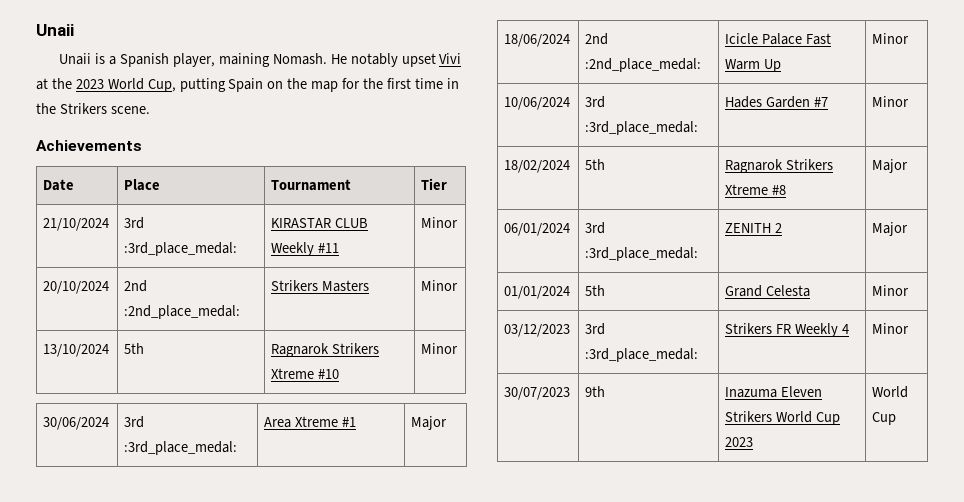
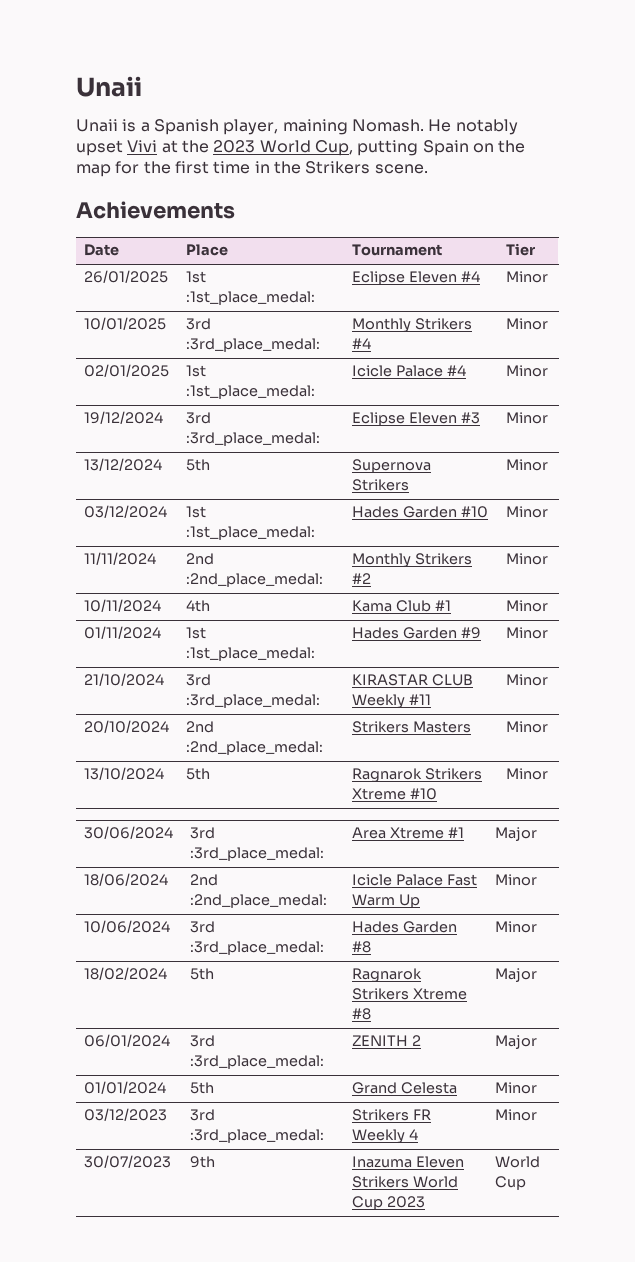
+ 26/01/2025 | 1st :1st_place_medal: | Eclipse Eleven #4 | Minor
+ 10/01/2025 | 3rd :3rd_place_medal: | Monthly Strikers #4 | Minor
+ 02/01/2025 | 1st :1st_place_medal: | Icicle Palace #4 | Minor
+ 19/12/2024 | 3rd :3rd_place_medal: | Eclipse Eleven #3 | Minor
+ 13/12/2024 | 5th | Supernova Strikers | Minor
+ 03/12/2024 | 1st :1st_place_medal: | Hades Garden #10 | Minor
+ 11/11/2024 | 2nd :2nd_place_medal: | Monthly Strikers #2 | Minor
+ 10/11/2024 | 4th | Kama Club #1 | Minor
+ 01/11/2024 | 1st :1st_place_medal: | Hades Garden #9 | Minor
- 10/06/2024 | 3rd :3rd_place_medal: | Hades Garden #7 | Minor
+ 10/06/2024 | 3rd :3rd_place_medal: | Hades Garden #8 | Minor

